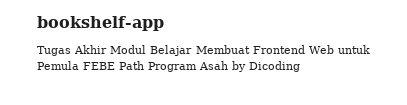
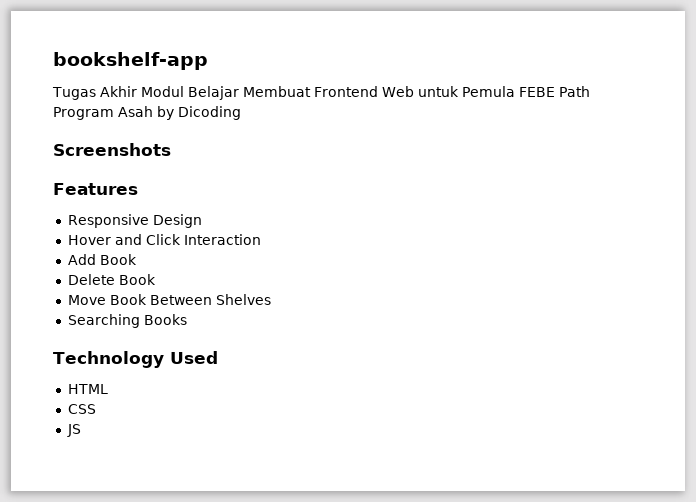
+ Screenshots
+ Features
+ Responsive Design
+ Hover and Click Interaction
+ Add Book
+ Delete Book
+ Move Book Between Shelves
+ Searching Books
+ Technology Used
+ HTML
+ CSS
+ JS

